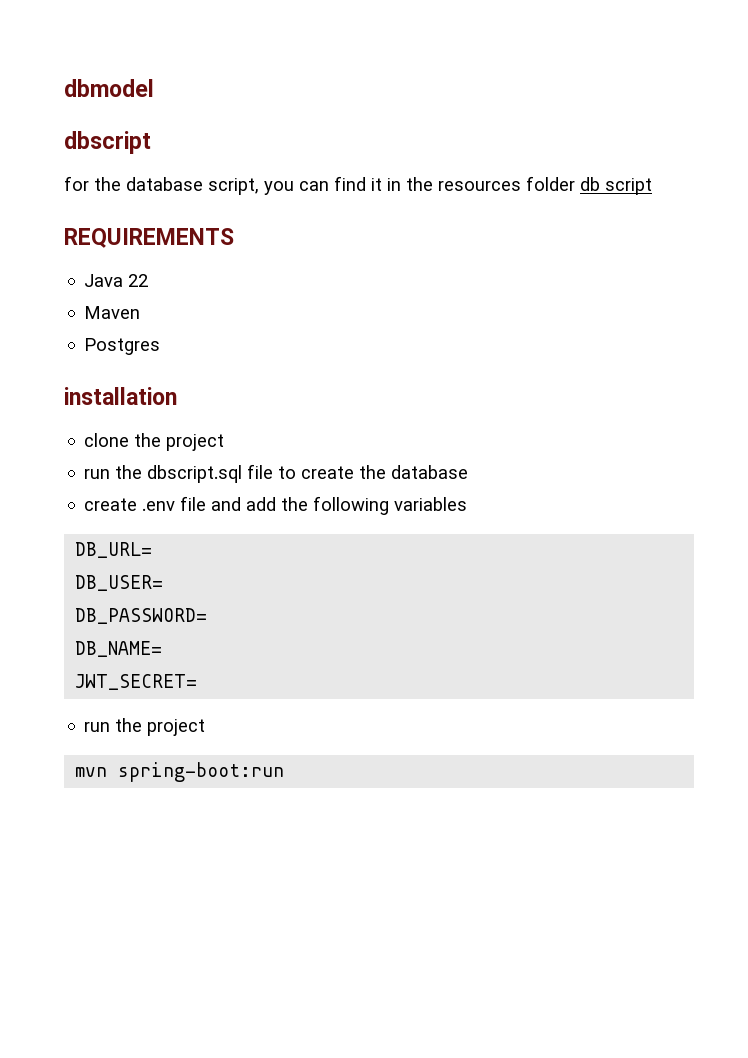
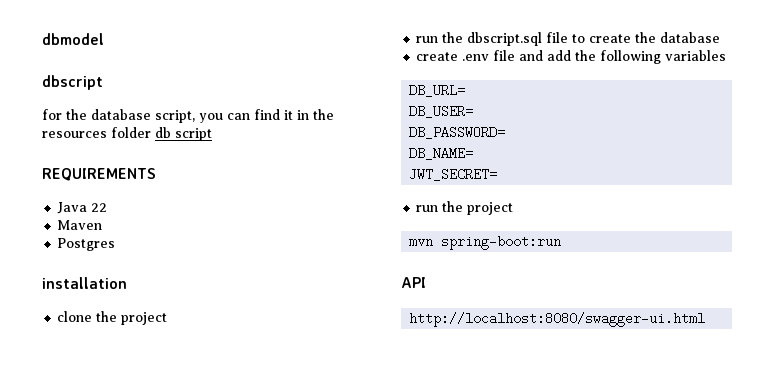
+ API
+ http://localhost:8080/swagger-ui.html

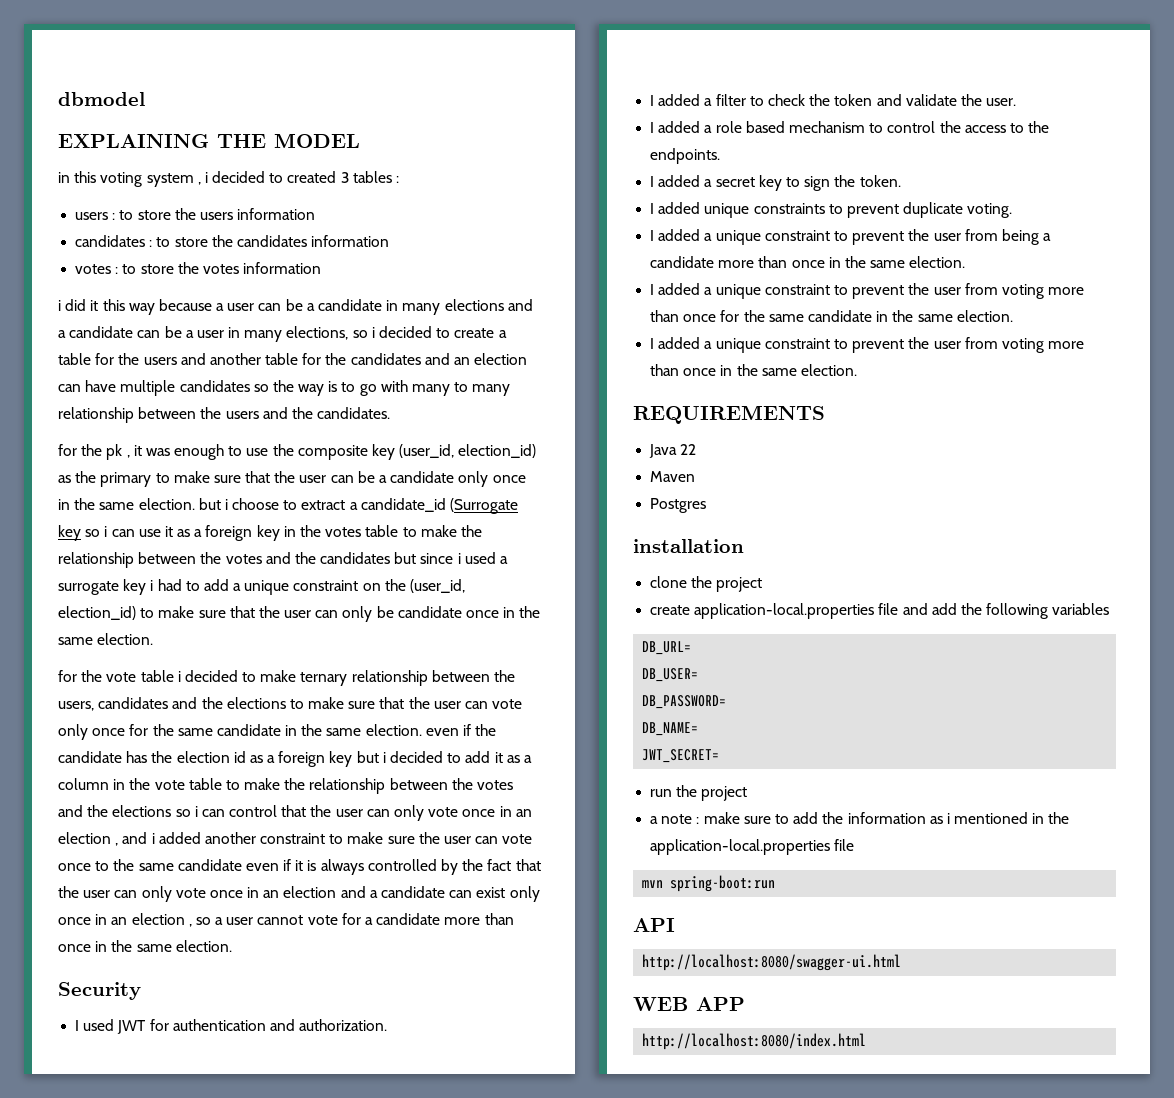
- dbscript
- for the database script, you can find it in the resources folder db script
+ EXPLAINING THE MODEL
+ in this voting system , i decided to created 3 tables :
+ users : to store the users information
+ candidates : to store the candidates information
+ votes : to store the votes information
+ i did it this way because a user can be a candidate in many elections and a candidate can be a user in many elections, so i decided to create a table for the users and another table for the candidates and an election can have multiple candidates so the way is to go with many to many relationship between the users and the candidates.
+ for the pk , it was enough to use the composite key (user_id, election_id) as the primary to make sure that the user can be a candidate only once in the same election. but i choose to extract a candidate_id (Surrogate key so i can use it as a foreign key in the votes table to make the relationship between the votes and the candidates but since i used a surrogate key i had to add a unique constraint on the (user_id, election_id) to make sure that the user can only be candidate once in the same election.
+ for the vote table i decided to make ternary relationship between the users, candidates and the elections to make sure that the user can vote only once for the same candidate in the same election. even if the candidate has the election id as a foreign key but i decided to add it as a column in the vote table to make the relationship between the votes and the elections so i can control that the user can only vote once in an election , and i added another constraint to make sure the user can vote once to the same candidate even if it is always controlled by the fact that the user can only vote once in an election and a candidate can exist only once in an election , so a user cannot vote for a candidate more than once in the same election.
+ Security
+ I used JWT for authentication and authorization.
+ I added a filter to check the token and validate the user.
+ I added a role based mechanism to control the access to the endpoints.
+ I added a secret key to sign the token.
+ I added unique constraints to prevent duplicate voting.
+ I added a unique constraint to prevent the user from being a candidate more than once in the same election.
+ I added a unique constraint to prevent the user from voting more than once for the same candidate in the same election.
+ I added a unique constraint to prevent the user from voting more than once in the same election.
- run the dbscript.sql file to create the database
- create .env file and add the following variables
+ create application-local.properties file and add the following variables
+ a note : make sure to add the information as i mentioned in the application-local.properties file
+ WEB APP
+ http://localhost:8080/index.html

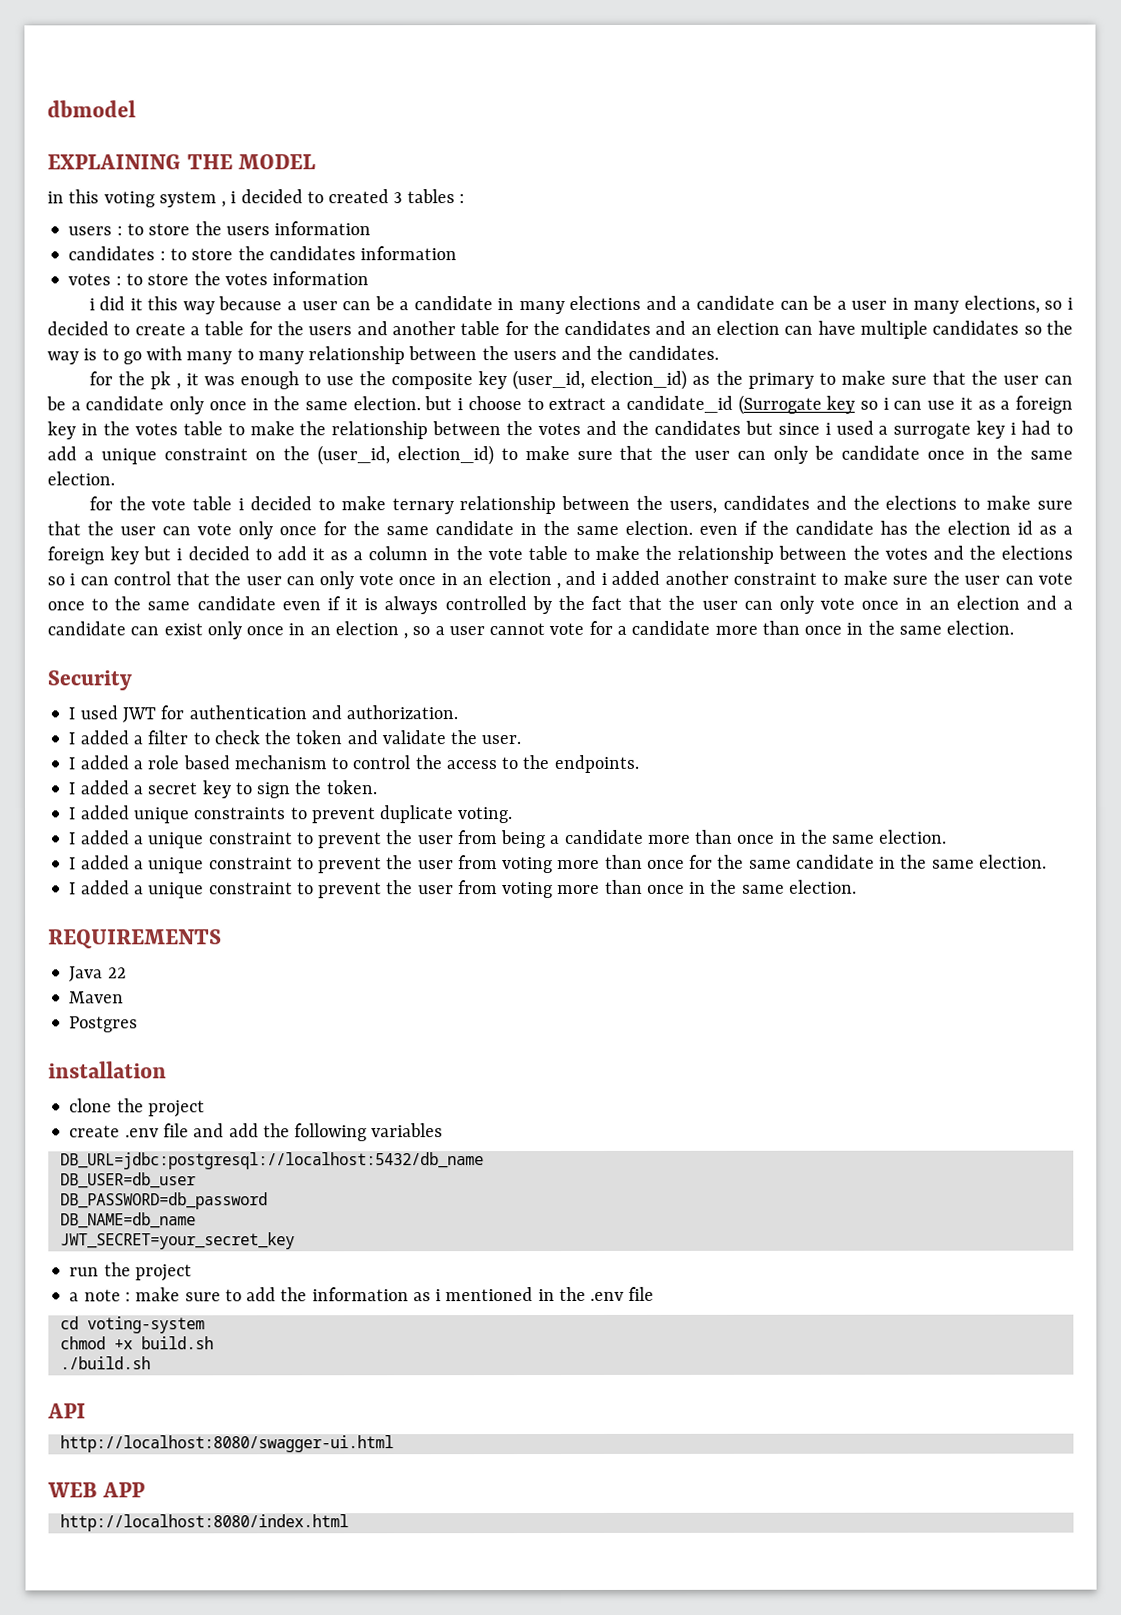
- create application-local.properties file and add the following variables
+ create .env file and add the following variables
- DB_URL=
- DB_USER=
- DB_PASSWORD=
- DB_NAME=
- JWT_SECRET=
+ DB_URL=jdbc:postgresql://localhost:5432/db_name
+ DB_USER=db_user
+ DB_PASSWORD=db_password
+ DB_NAME=db_name
+ JWT_SECRET=your_secret_key
- a note : make sure to add the information as i mentioned in the application-local.properties file
+ a note : make sure to add the information as i mentioned in the .env file
- mvn spring-boot:run
+ cd voting-system
+ chmod +x build.sh
+ ./build.sh

